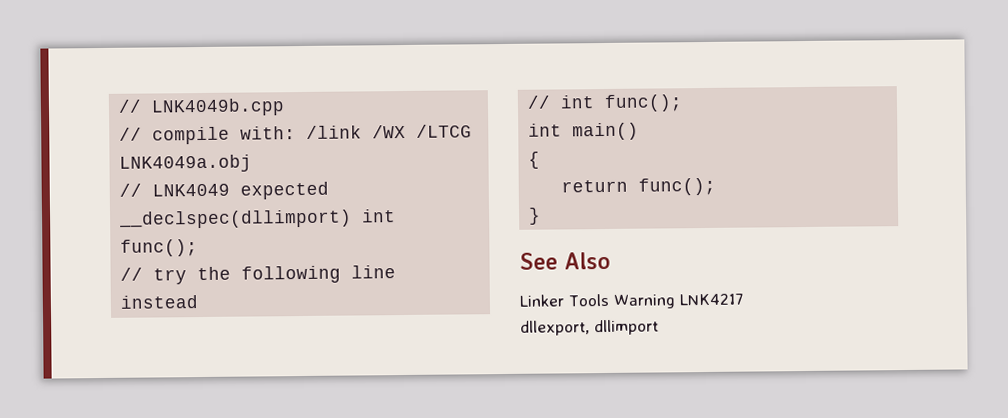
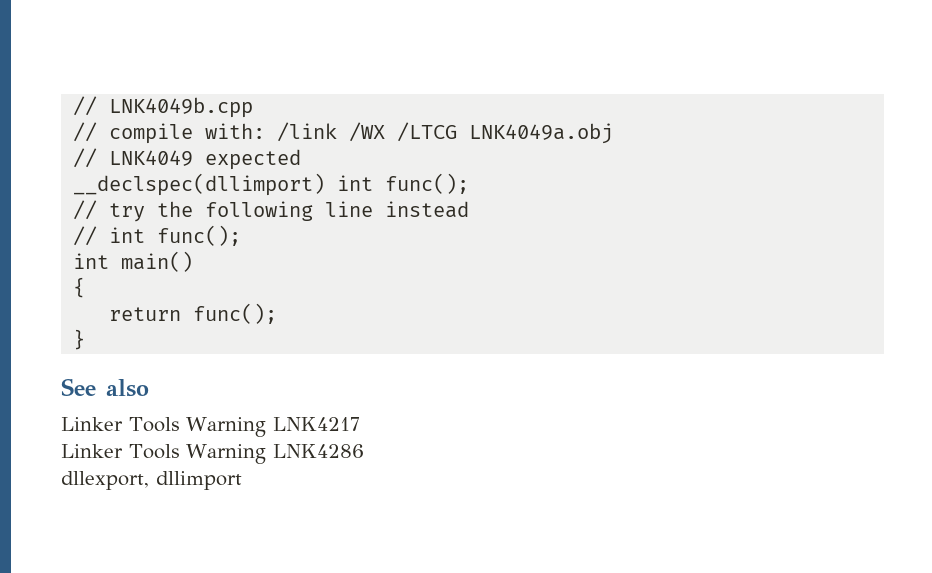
- See Also
+ See also
+ Linker Tools Warning LNK4286

